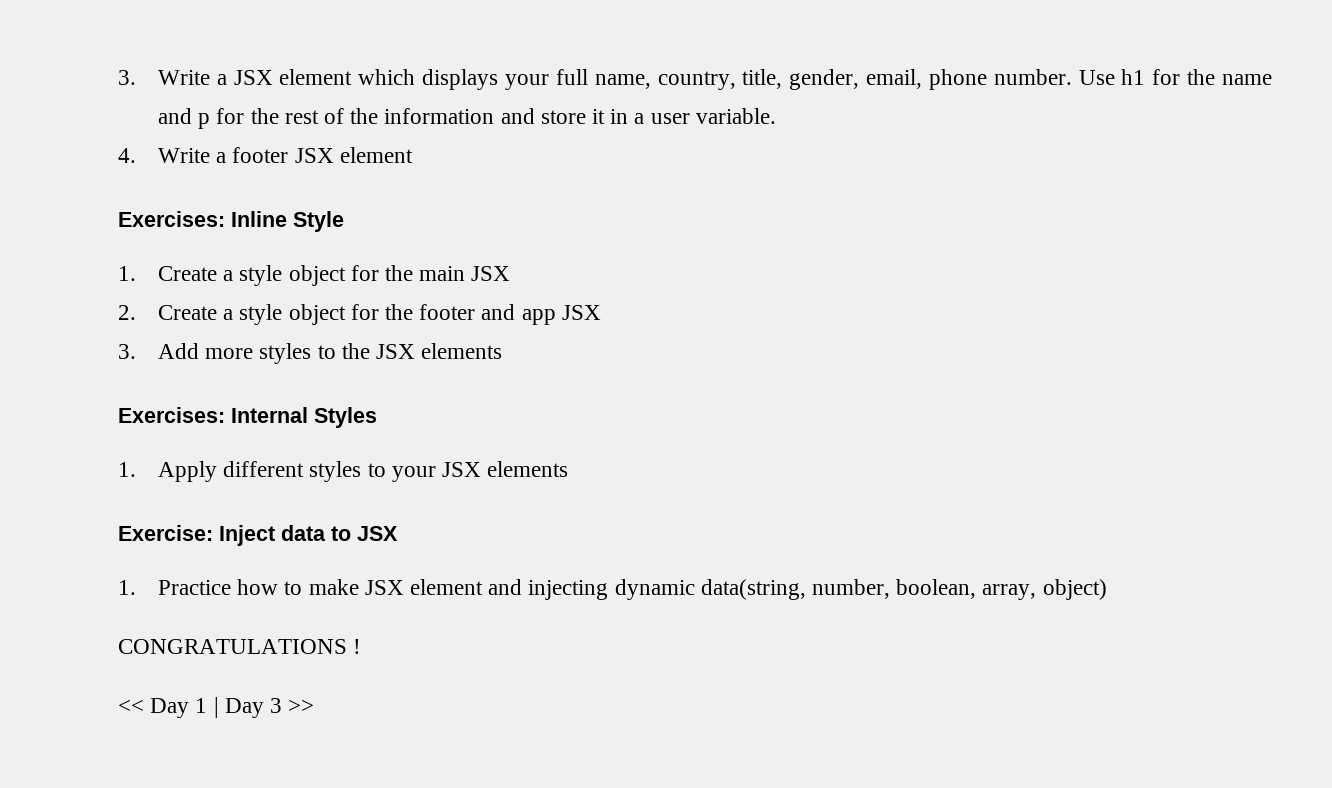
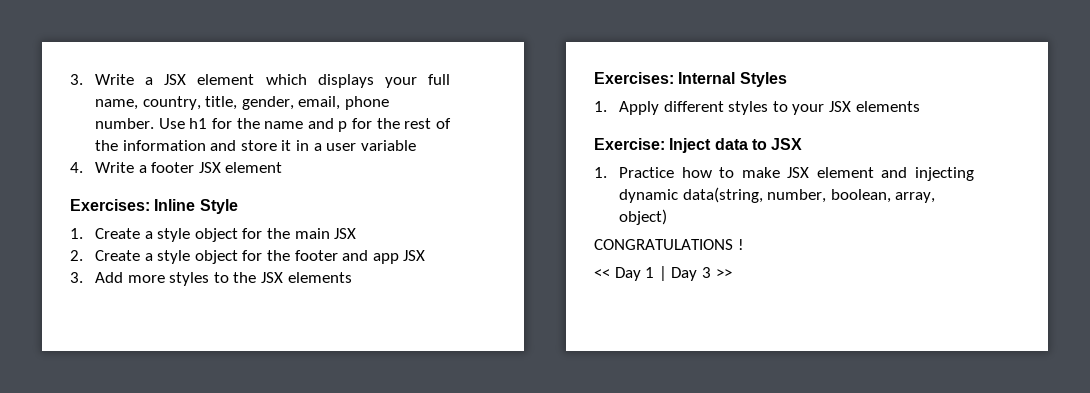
- Use h1 for the name and p for the rest of the information and store it in a user variable.
+ Use h1 for the name and p for the rest of the information and store it in a user variable

